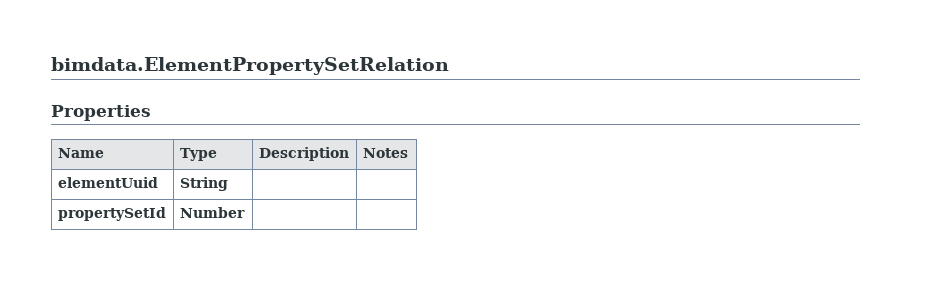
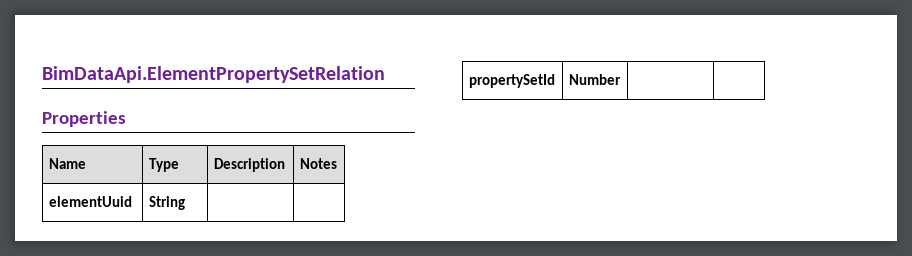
- bimdata.ElementPropertySetRelation
+ BimDataApi.ElementPropertySetRelation

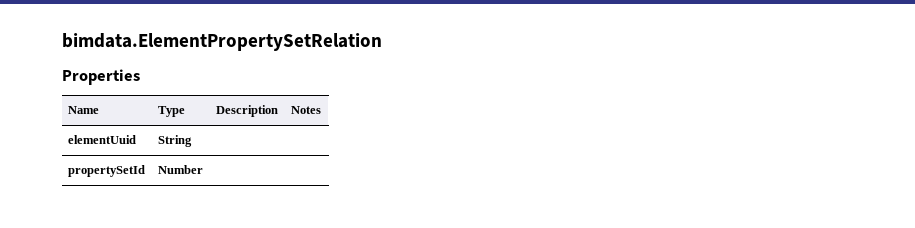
- BimDataApi.ElementPropertySetRelation
+ bimdata.ElementPropertySetRelation

